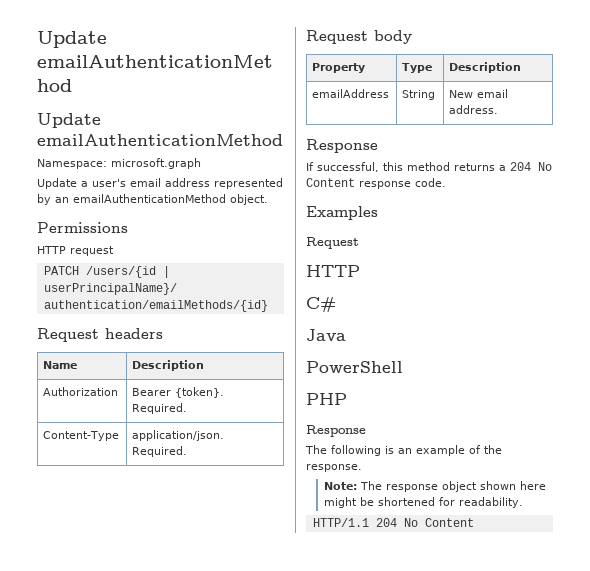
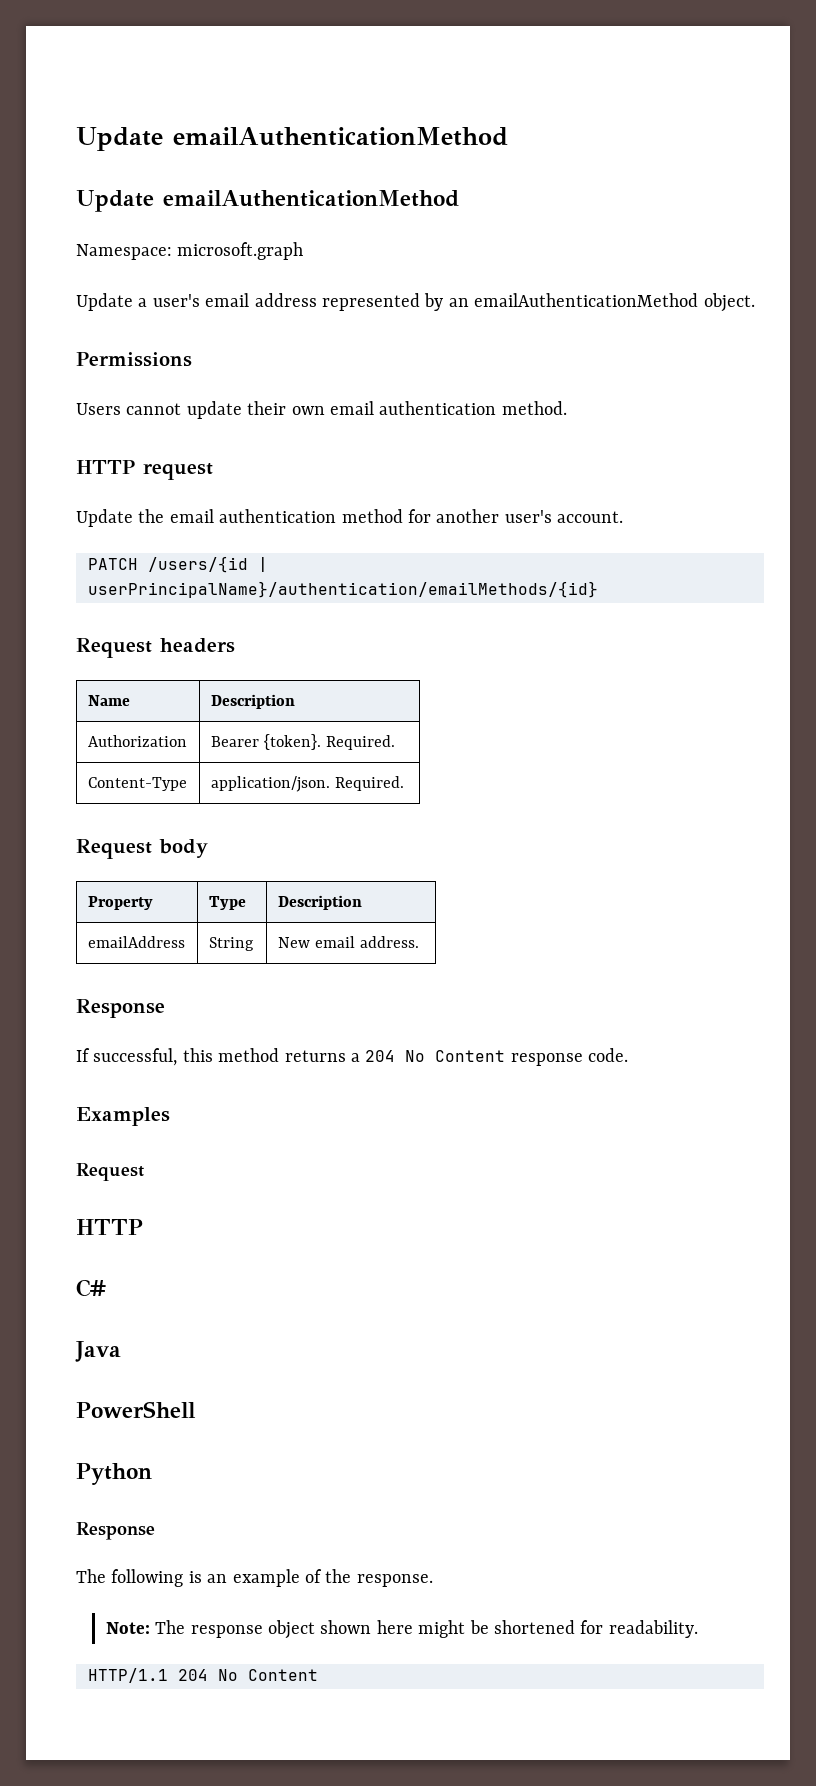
+ Users cannot update their own email authentication method.
  HTTP request
+ Update the email authentication method for another user's account.
- PHP
+ Python

